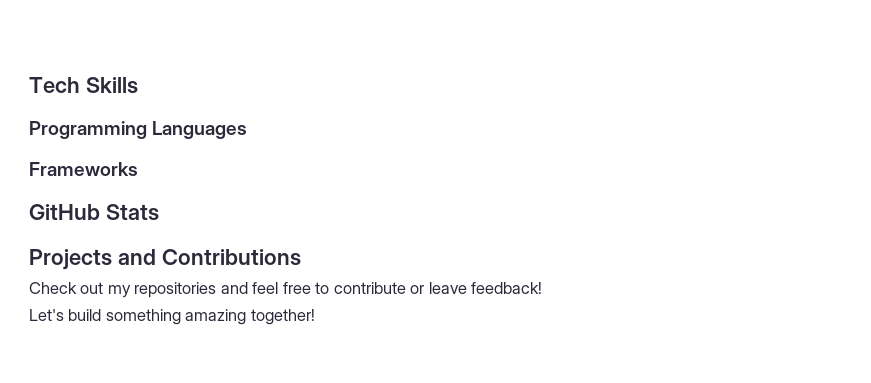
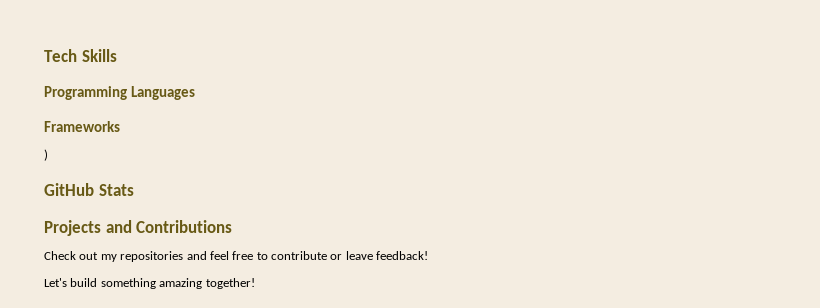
+ )

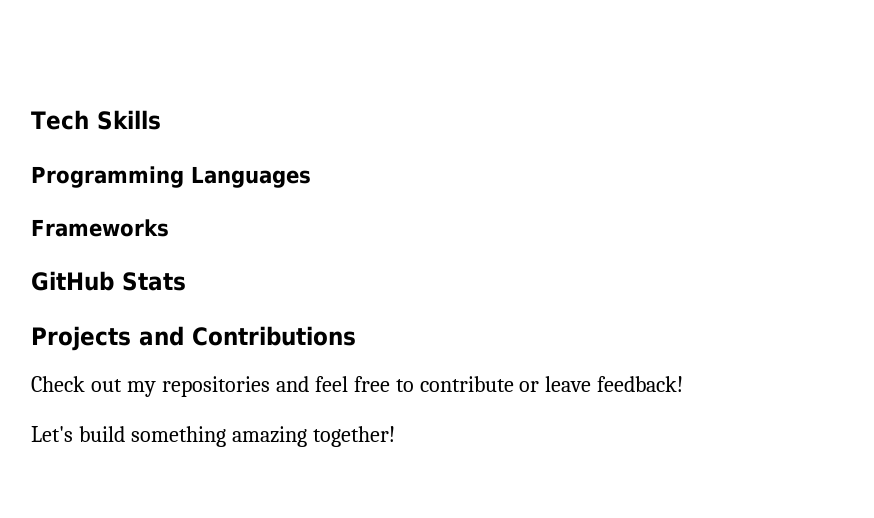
- )

